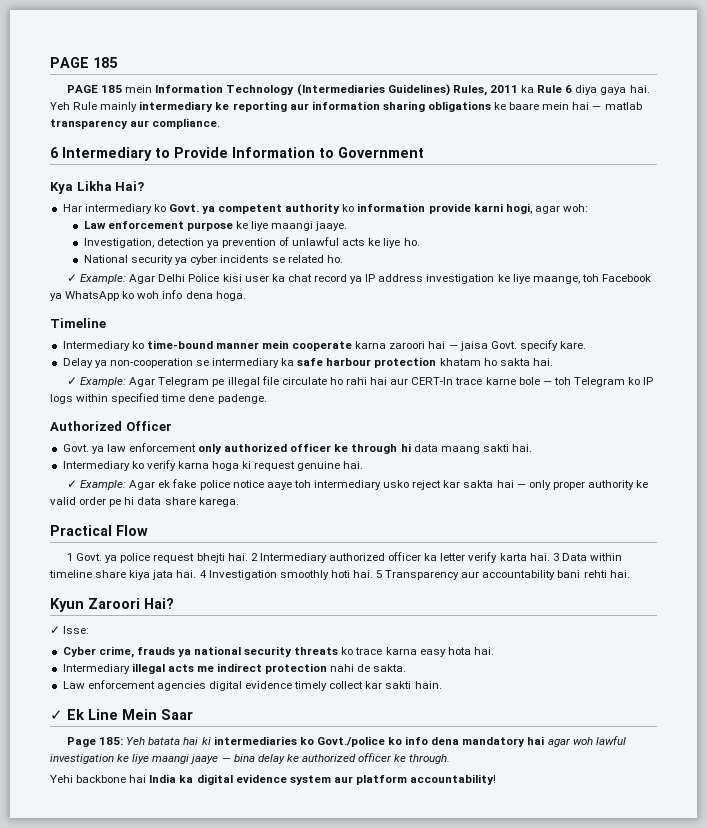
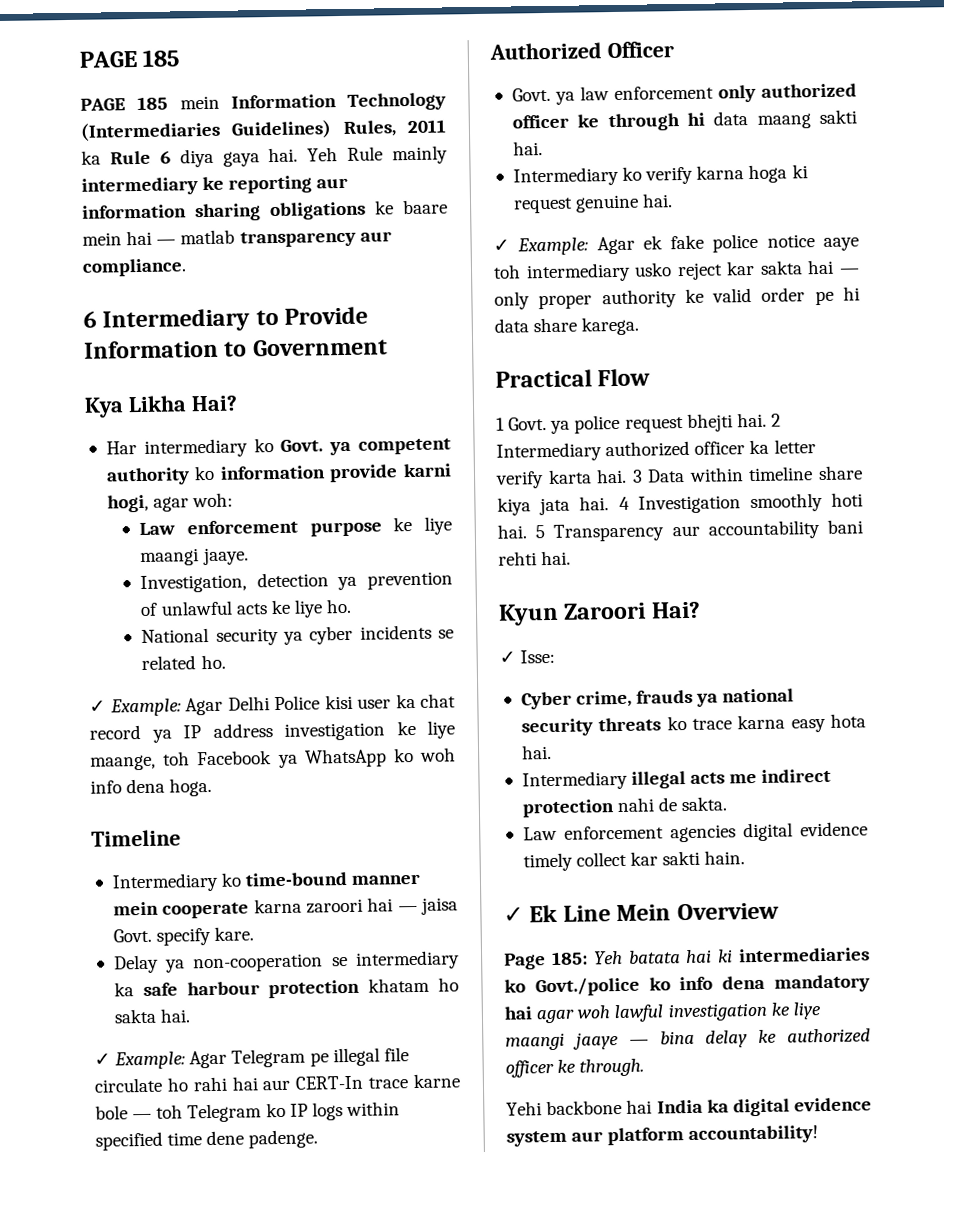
- ✓ Ek Line Mein Saar
+ ✓ Ek Line Mein Overview

